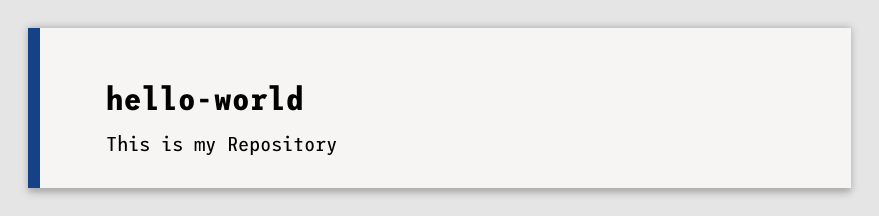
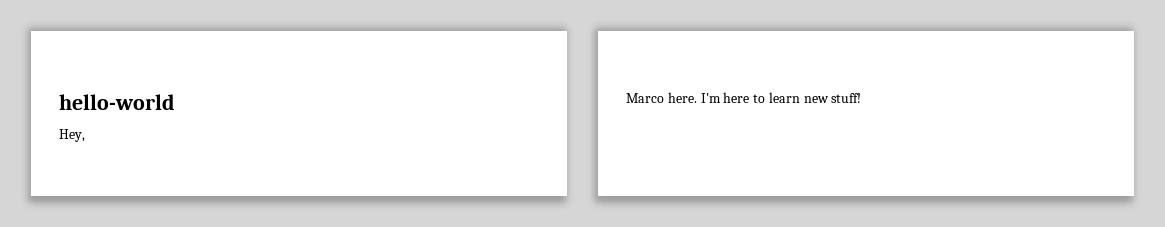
- This is my Repository
+ Hey,
+ Marco here. I'm here to learn new stuff!

